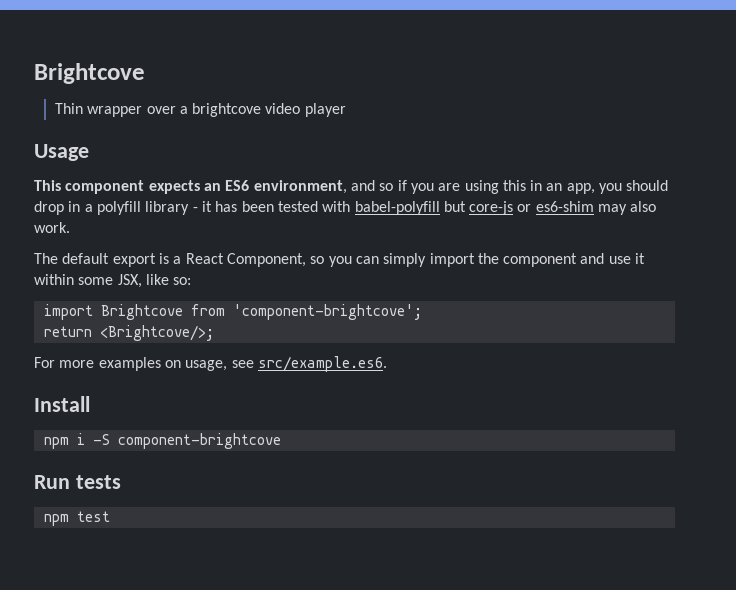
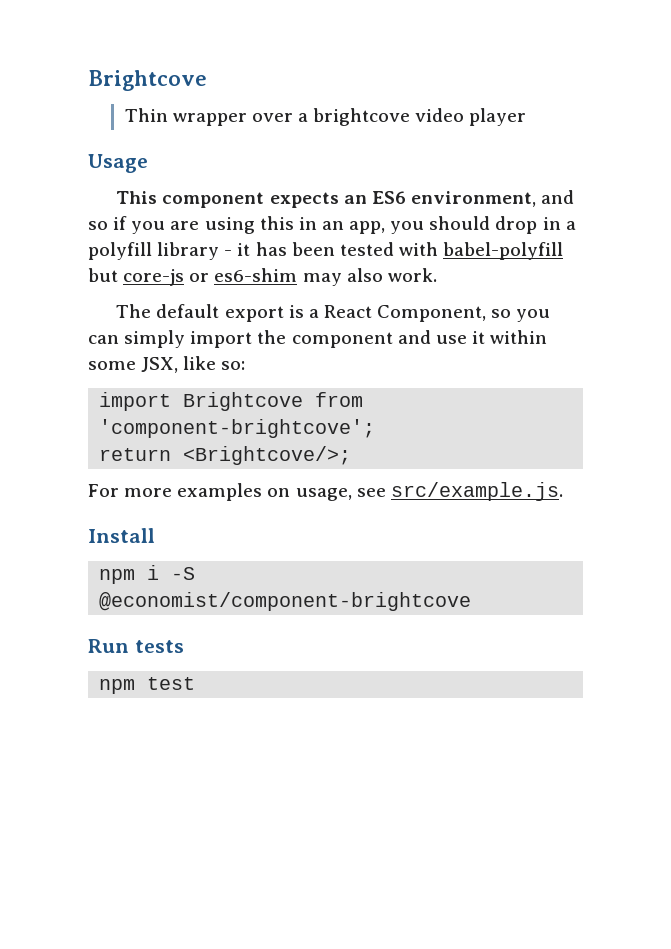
- For more examples on usage, see src/example.es6.
+ For more examples on usage, see src/example.js.
- npm i -S component-brightcove
+ npm i -S @economist/component-brightcove

